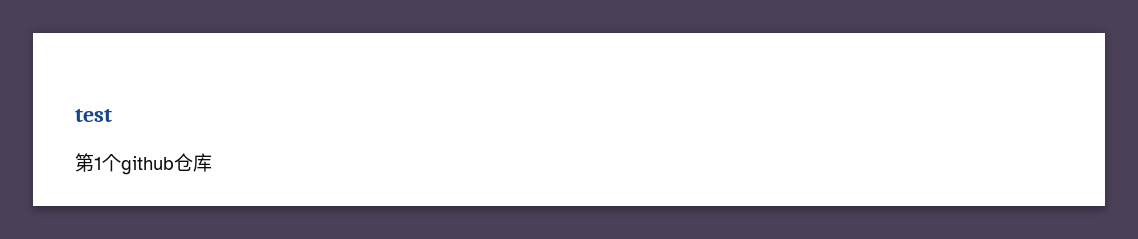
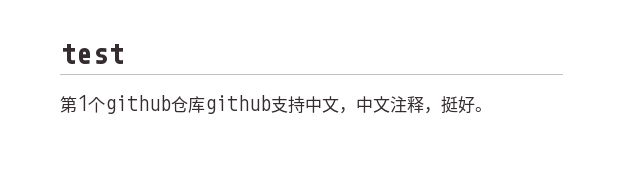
- 第1个github仓库
+ 第1个github仓库github支持中文，中文注释，挺好。

